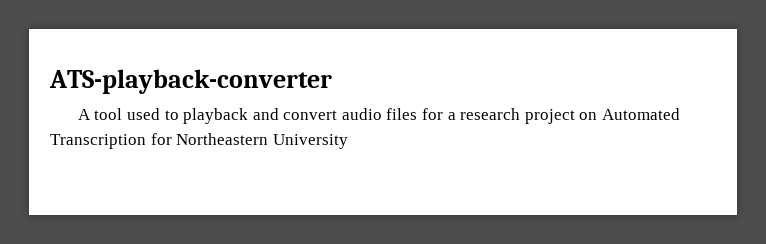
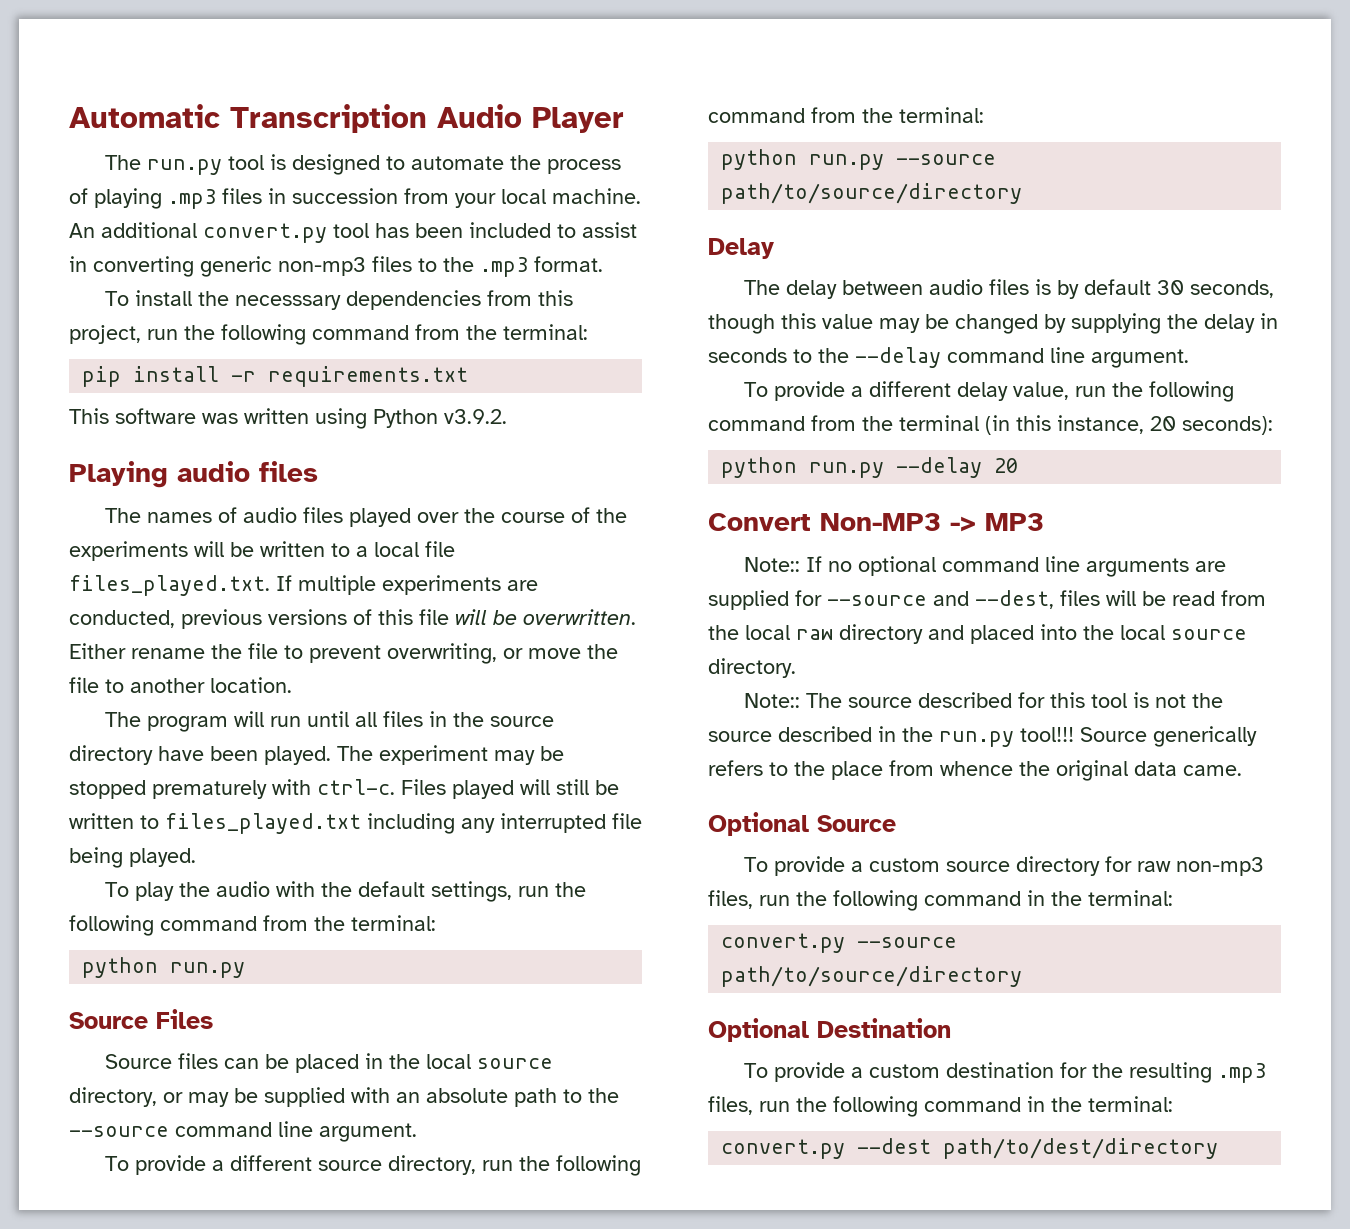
- ATS-playback-converter
- A tool used to playback and convert audio files for a research project on Automated Transcription for Northeastern University
+ Automatic Transcription Audio Player
+ The run.py tool is designed to automate the process of playing .mp3 files in succession from your local machine. An additional convert.py tool has been included to assist in converting generic non-mp3 files to the .mp3 format.
+ To install the necesssary dependencies from this project, run the following command from the terminal:
+ pip install -r requirements.txt
+ This software was written using Python v3.9.2.
+ Playing audio files
+ The names of audio files played over the course of the experiments will be written to a local file files_played.txt. If multiple experiments are conducted, previous versions of this file will be overwritten. Either rename the file to prevent overwriting, or move the file to another location.
+ The program will run until all files in the source directory have been played. The experiment may be stopped prematurely with ctrl-c. Files played will still be written to files_played.txt including any interrupted file being played.
+ To play the audio with the default settings, run the following command from the terminal:
+ python run.py
+ Source Files
+ Source files can be placed in the local source directory, or may be supplied with an absolute path to the --source command line argument.
+ To provide a different source directory, run the following command from the terminal:
+ python run.py --source path/to/source/directory
+ Delay
+ The delay between audio files is by default 30 seconds, though this value may be changed by supplying the delay in seconds to the --delay command line argument.
+ To provide a different delay value, run the following command from the terminal (in this instance, 20 seconds):
+ python run.py --delay 20
+ Convert Non-MP3 -> MP3
+ Note:: If no optional command line arguments are supplied for --source and --dest, files will be read from the local raw directory and placed into the local source directory.
+ Note:: The source described for this tool is not the source described in the run.py tool!!! Source generically refers to the place from whence the original data came.
+ Optional Source
+ To provide a custom source directory for raw non-mp3 files, run the following command in the terminal:
+ convert.py --source path/to/source/directory
+ Optional Destination
+ To provide a custom destination for the resulting .mp3 files, run the following command in the terminal:
+ convert.py --dest path/to/dest/directory

